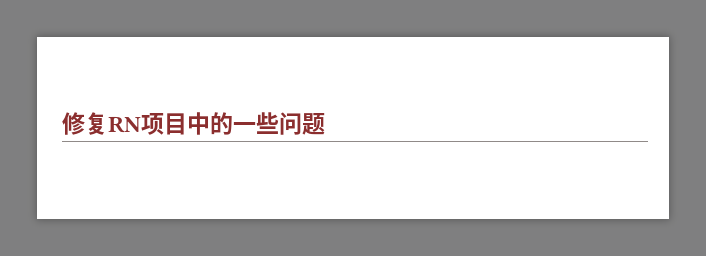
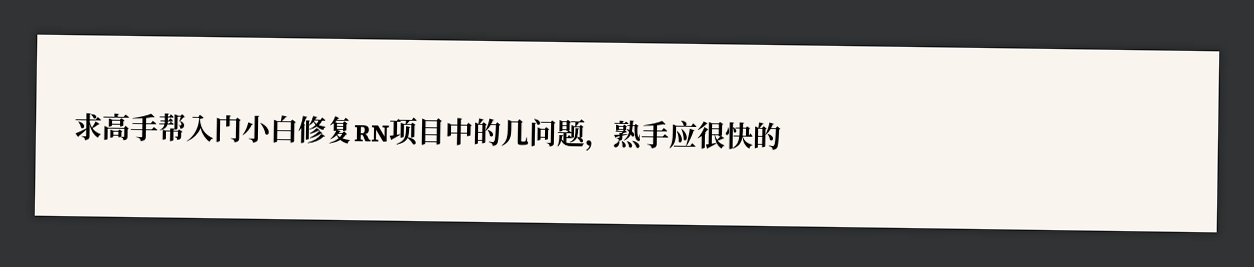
- 修复RN项目中的一些问题
+ 求高手帮入门小白修复RN项目中的几问题，熟手应很快的

